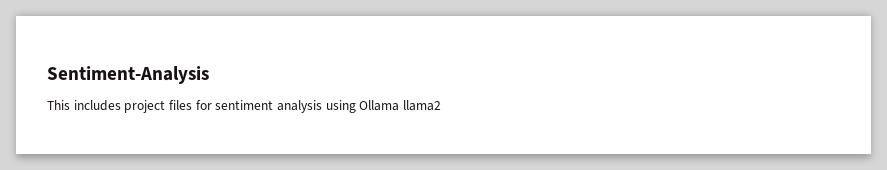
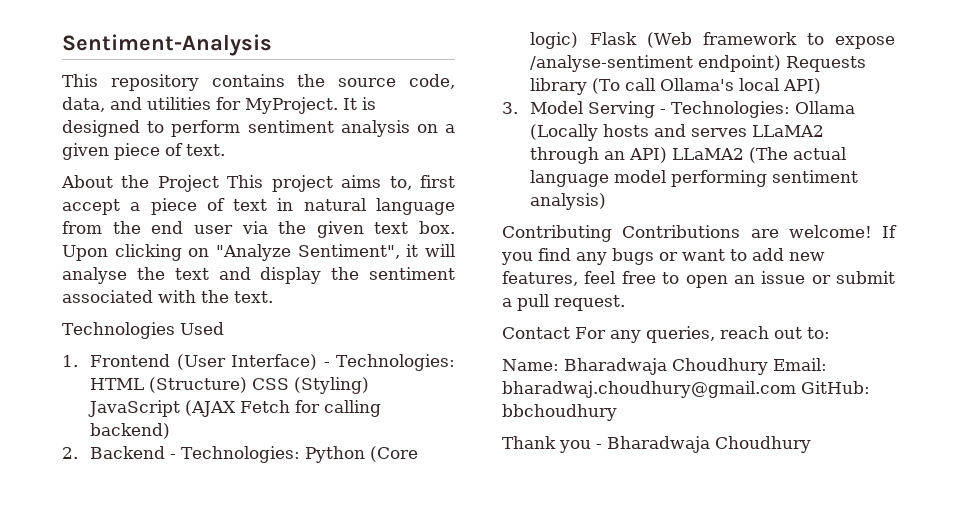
- This includes project files for sentiment analysis using Ollama llama2
+ This repository contains the source code, data, and utilities for MyProject. It is designed to perform sentiment analysis on a given piece of text.
+ About the Project This project aims to, first accept a piece of text in natural language from the end user via the given text box. Upon clicking on "Analyze Sentiment", it will analyse the text and display the sentiment associated with the text.
+ Technologies Used
+ 1. Frontend (User Interface) - Technologies: HTML (Structure) CSS (Styling) JavaScript (AJAX Fetch for calling backend)
+ 2. Backend - Technologies: Python (Core logic) Flask (Web framework to expose /analyse-sentiment endpoint) Requests library (To call Ollama's local API)
+ 3. Model Serving - Technologies: Ollama (Locally hosts and serves LLaMA2 through an API) LLaMA2 (The actual language model performing sentiment analysis)
+ Contributing Contributions are welcome! If you find any bugs or want to add new features, feel free to open an issue or submit a pull request.
+ Contact For any queries, reach out to:
+ Name: Bharadwaja Choudhury Email: bharadwaj.choudhury@gmail.com GitHub: bbchoudhury
+ Thank you - Bharadwaja Choudhury

